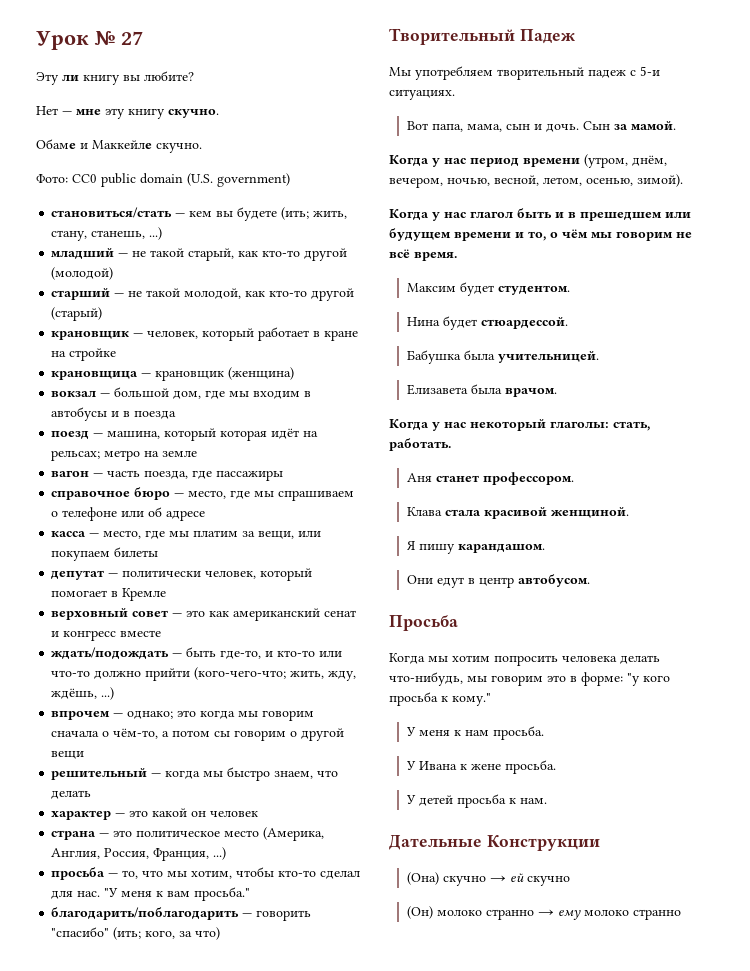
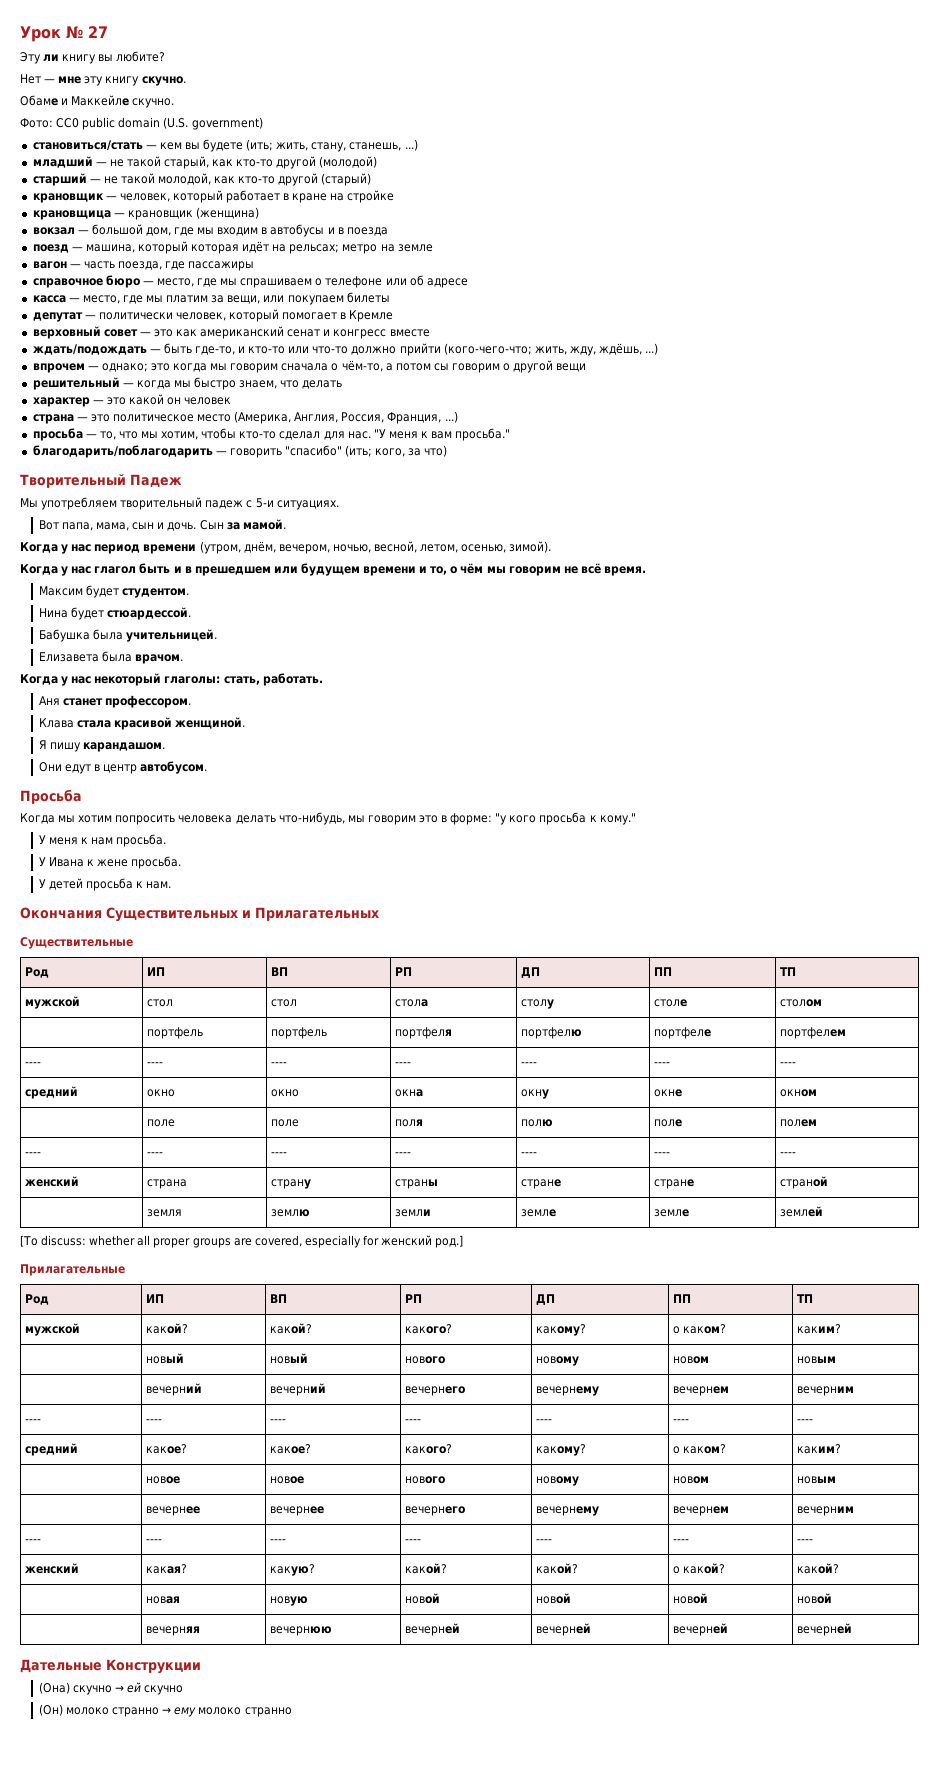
+ Окончания Существительных и Прилагательных
+ Существительные
+ Род | ИП | ВП | РП | ДП | ПП | ТП
+ мужской | стол | стол | стола | столу | столе | столом
+ | портфель | портфель | портфеля | портфелю | портфеле | портфелем
+ ---- | ---- | ---- | ---- | ---- | ---- | ----
+ средний | окно | окно | окна | окну | окне | окном
+ | поле | поле | поля | полю | поле | полем
+ ---- | ---- | ---- | ---- | ---- | ---- | ----
+ женский | страна | страну | страны | стране | стране | страной
+ | земля | землю | земли | земле | земле | землей
+ [To discuss: whether all proper groups are covered, especially for женский род.]
+ Прилагательные
+ Род | ИП | ВП | РП | ДП | ПП | ТП
+ мужской | какой? | какой? | какого? | какому? | о каком? | каким?
+ | новый | новый | нового | новому | новом | новым
+ | вечерний | вечерний | вечернего | вечернему | вечернем | вечерним
+ ---- | ---- | ---- | ---- | ---- | ---- | ----
+ средний | какое? | какое? | какого? | какому? | о каком? | каким?
+ | новое | новое | нового | новому | новом | новым
+ | вечернее | вечернее | вечернего | вечернему | вечернем | вечерним
+ ---- | ---- | ---- | ---- | ---- | ---- | ----
+ женский | какая? | какую? | какой? | какой? | о какой? | какой?
+ | новая | новую | новой | новой | новой | новой
+ | вечерняя | вечернюю | вечерней | вечерней | вечерней | вечерней

